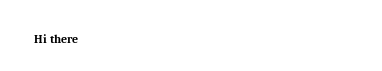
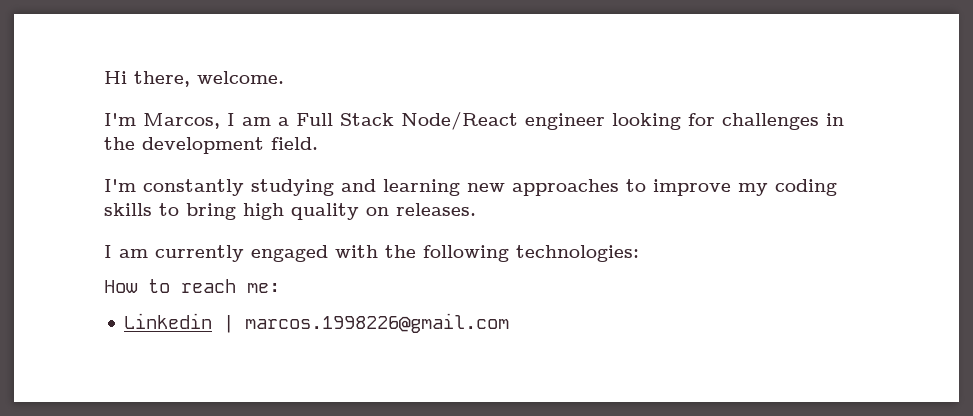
- Hi there
+ Hi there, welcome.
+ I'm Marcos, I am a Full Stack Node/React engineer looking for challenges in the development field.
+ I'm constantly studying and learning new approaches to improve my coding skills to bring high quality on releases.
+ I am currently engaged with the following technologies:
+ How to reach me:
+ Linkedin | marcos.1998226@gmail.com

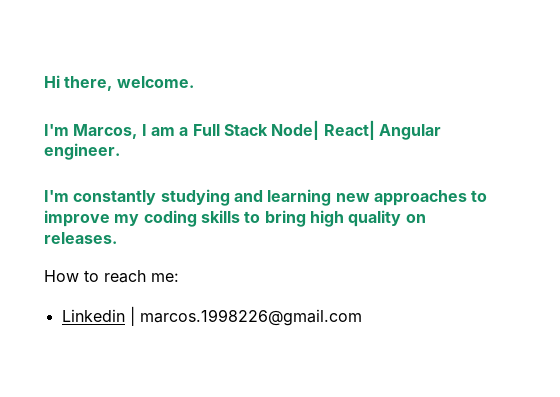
- I'm Marcos, I am a Full Stack Node/React engineer looking for challenges in the development field.
+ I'm Marcos, I am a Full Stack Node| React| Angular engineer.
- I am currently engaged with the following technologies:

